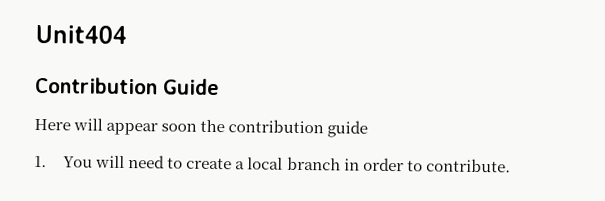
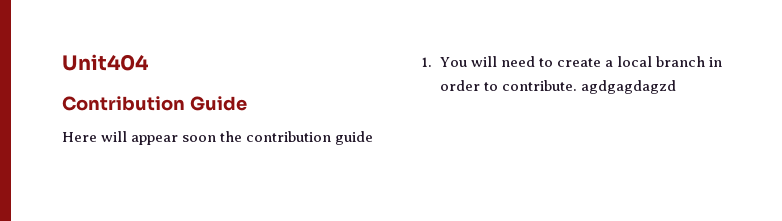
- 1. You will need to create a local branch in order to contribute.
+ 1. You will need to create a local branch in order to contribute. agdgagdagzd

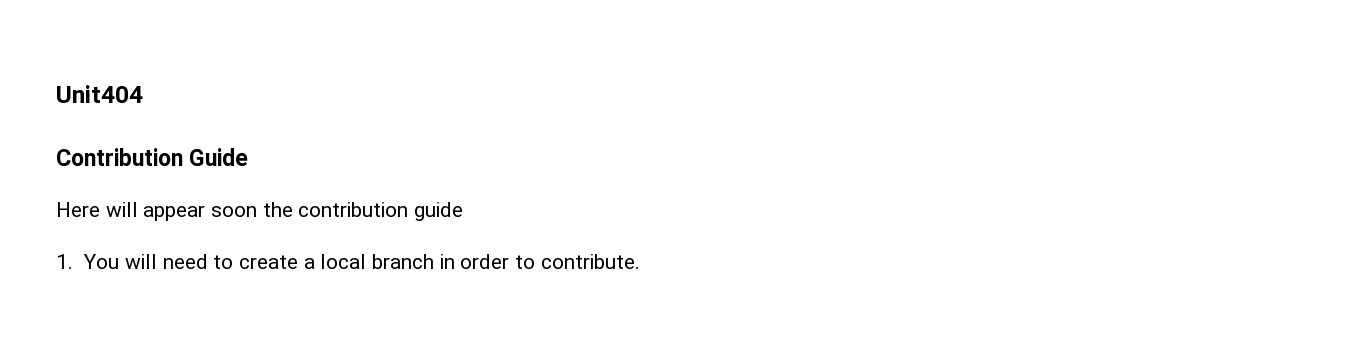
- 1. You will need to create a local branch in order to contribute. agdgagdagzd
+ 1. You will need to create a local branch in order to contribute.

